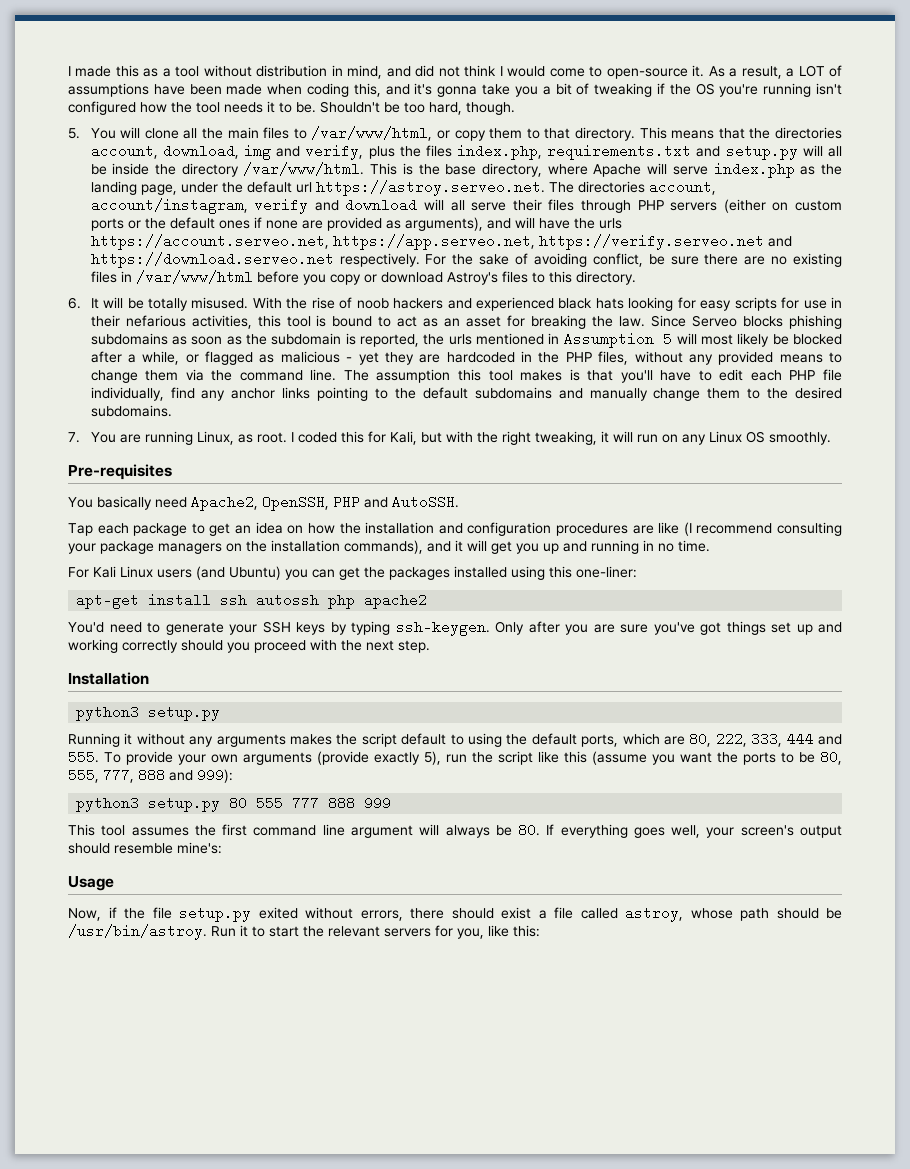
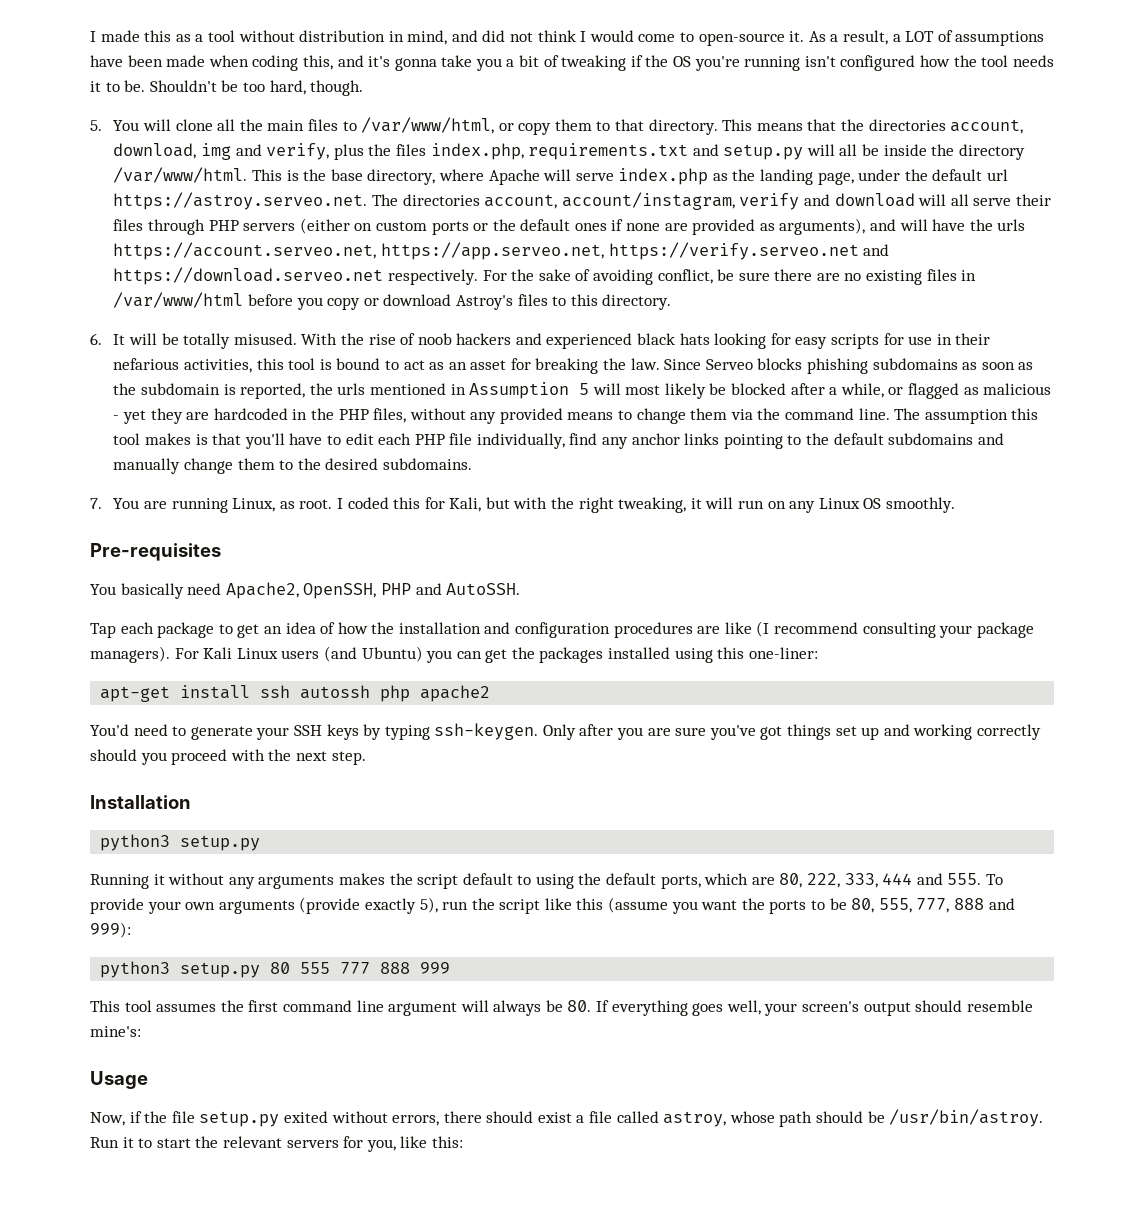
- Tap each package to get an idea on how the installation and configuration procedures are like (I recommend consulting your package managers on the installation commands), and it will get you up and running in no time.
- For Kali Linux users (and Ubuntu) you can get the packages installed using this one-liner:
+ Tap each package to get an idea of how the installation and configuration procedures are like (I recommend consulting your package managers). For Kali Linux users (and Ubuntu) you can get the packages installed using this one-liner:

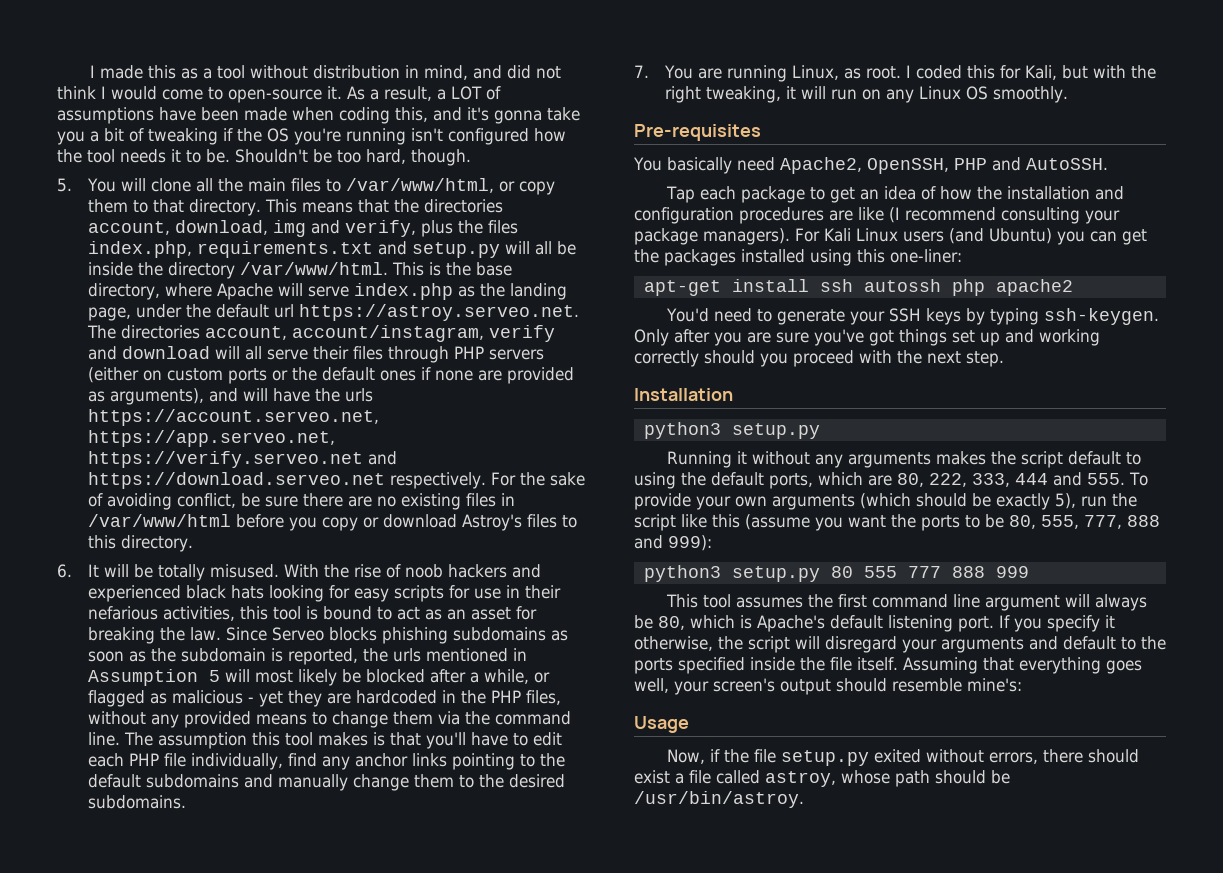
- Running it without any arguments makes the script default to using the default ports, which are 80, 222, 333, 444 and 555. To provide your own arguments (provide exactly 5), run the script like this (assume you want the ports to be 80, 555, 777, 888 and 999):
+ Running it without any arguments makes the script default to using the default ports, which are 80, 222, 333, 444 and 555. To provide your own arguments (which should be exactly 5), run the script like this (assume you want the ports to be 80, 555, 777, 888 and 999):
- This tool assumes the first command line argument will always be 80. If everything goes well, your screen's output should resemble mine's:
+ This tool assumes the first command line argument will always be 80, which is Apache's default listening port. If you specify it otherwise, the script will disregard your arguments and default to the ports specified inside the file itself. Assuming that everything goes well, your screen's output should resemble mine's:
- Run it to start the relevant servers for you, like this:

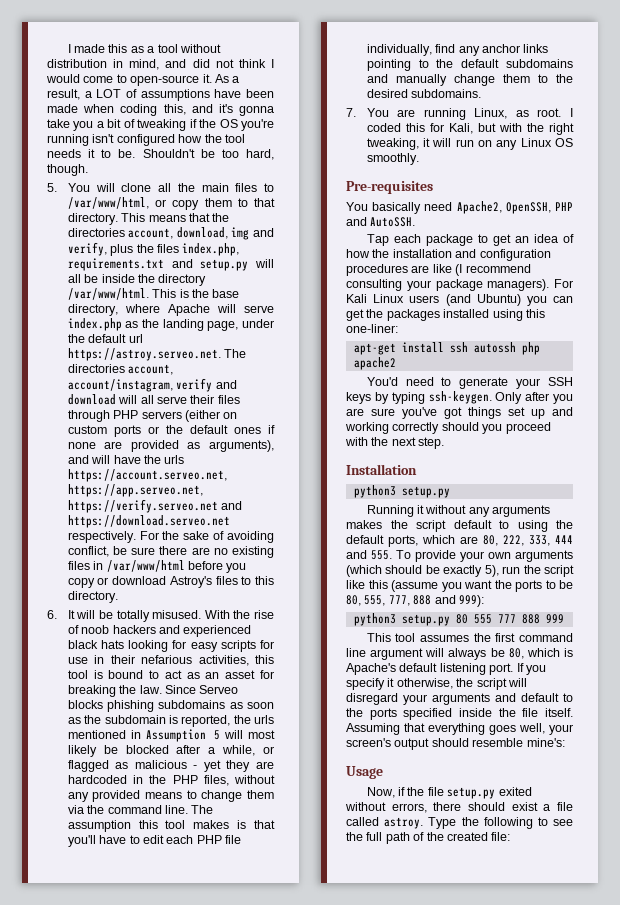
- Now, if the file setup.py exited without errors, there should exist a file called astroy, whose path should be /usr/bin/astroy.
+ Now, if the file setup.py exited without errors, there should exist a file called astroy. Type the following to see the full path of the created file:

